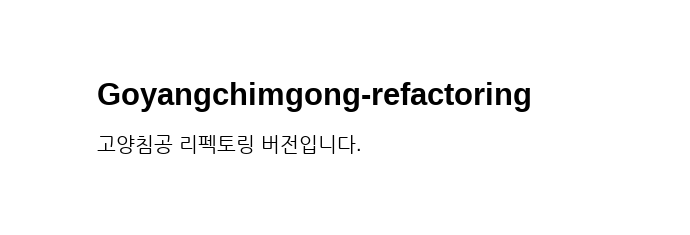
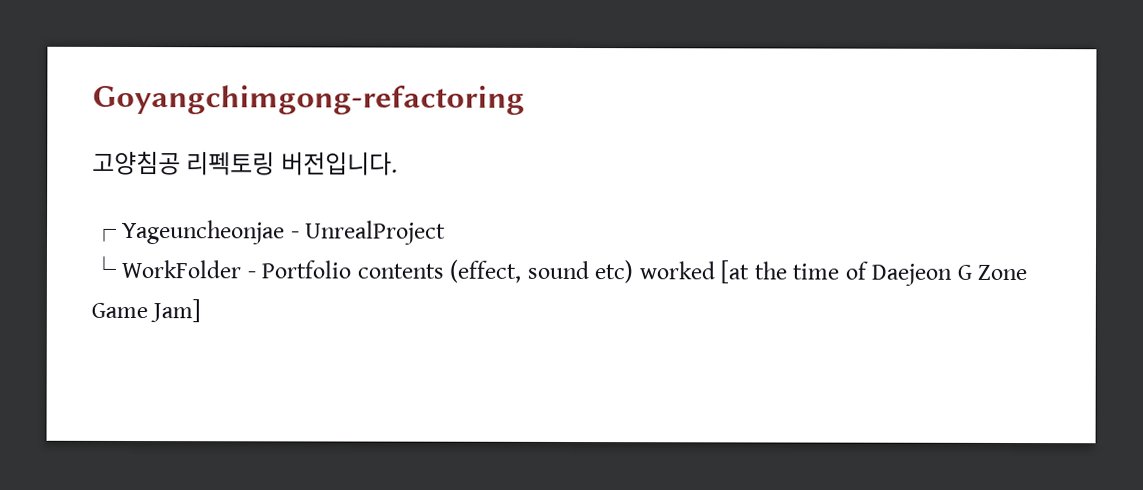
+ ┌ Yageuncheonjae - UnrealProject
+ └ WorkFolder - Portfolio contents (effect, sound etc) worked [at the time of Daejeon G Zone Game Jam]

